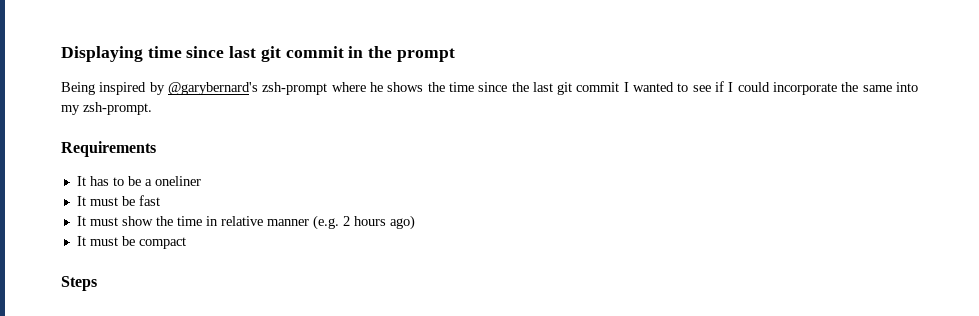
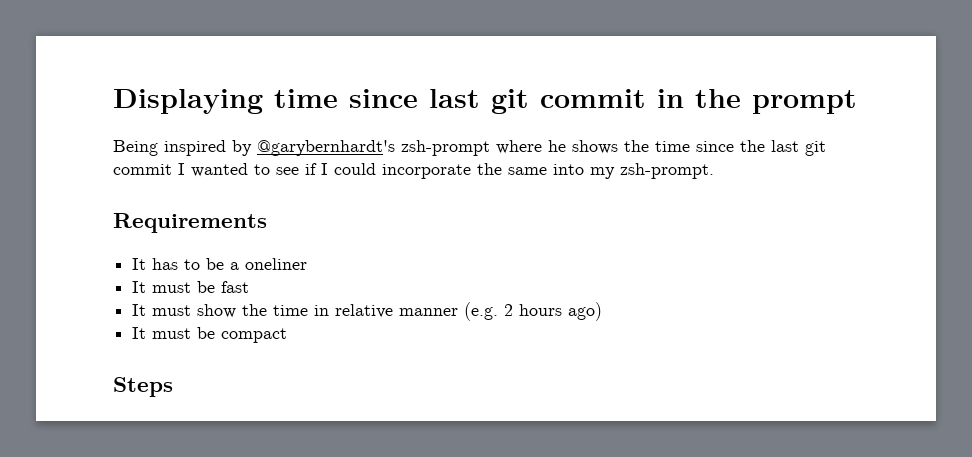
- Being inspired by @garybernard's zsh-prompt where he shows the time since the last git commit I wanted to see if I could incorporate the same into my zsh-prompt.
+ Being inspired by @garybernhardt's zsh-prompt where he shows the time since the last git commit I wanted to see if I could incorporate the same into my zsh-prompt.

